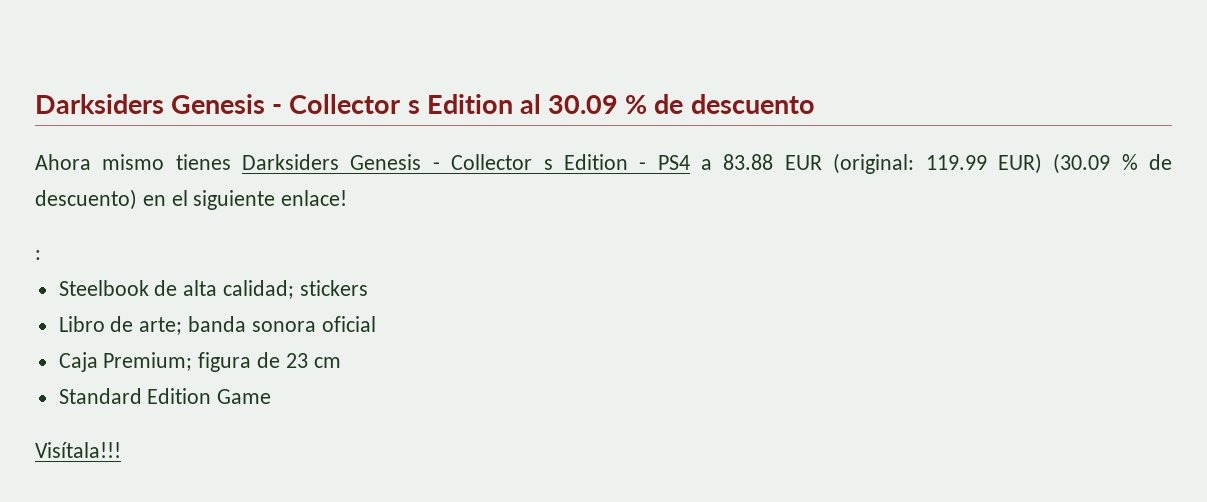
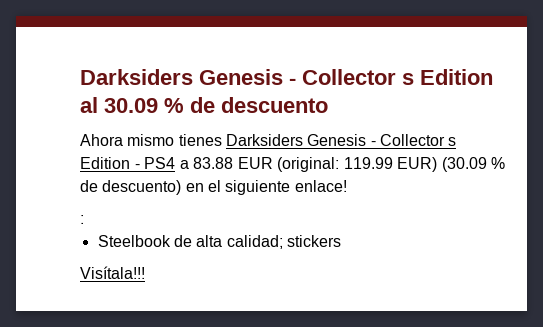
- Libro de arte; banda sonora oficial
- Caja Premium; figura de 23 cm
- Standard Edition Game

